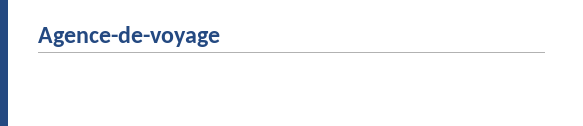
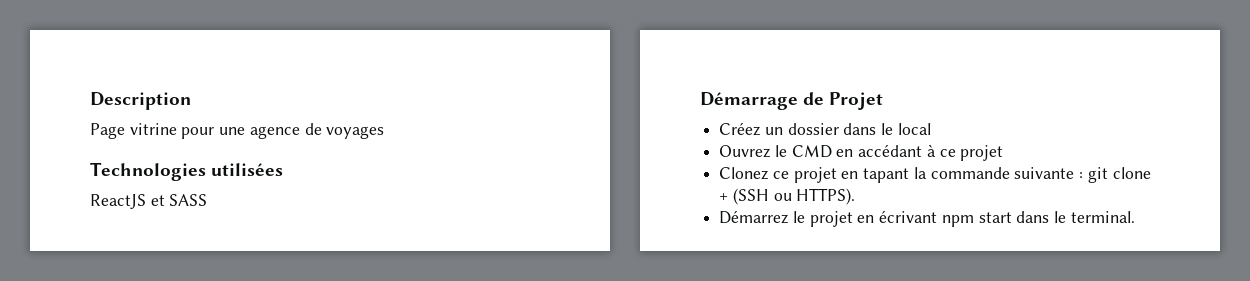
- Agence-de-voyage
+ Description
+ Page vitrine pour une agence de voyages
+ Technologies utilisées
+ ReactJS et SASS
+ Démarrage de Projet
+ Créez un dossier dans le local
+ Ouvrez le CMD en accédant à ce projet
+ Clonez ce projet en tapant la commande suivante : git clone + (SSH ou HTTPS).
+ Démarrez le projet en écrivant npm start dans le terminal.

